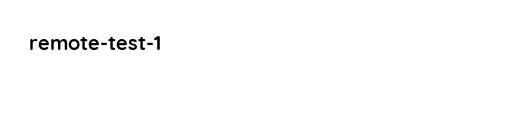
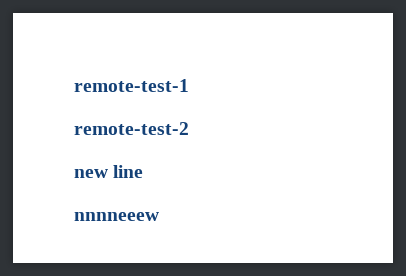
+ remote-test-2
+ new line
+ nnnneeew

